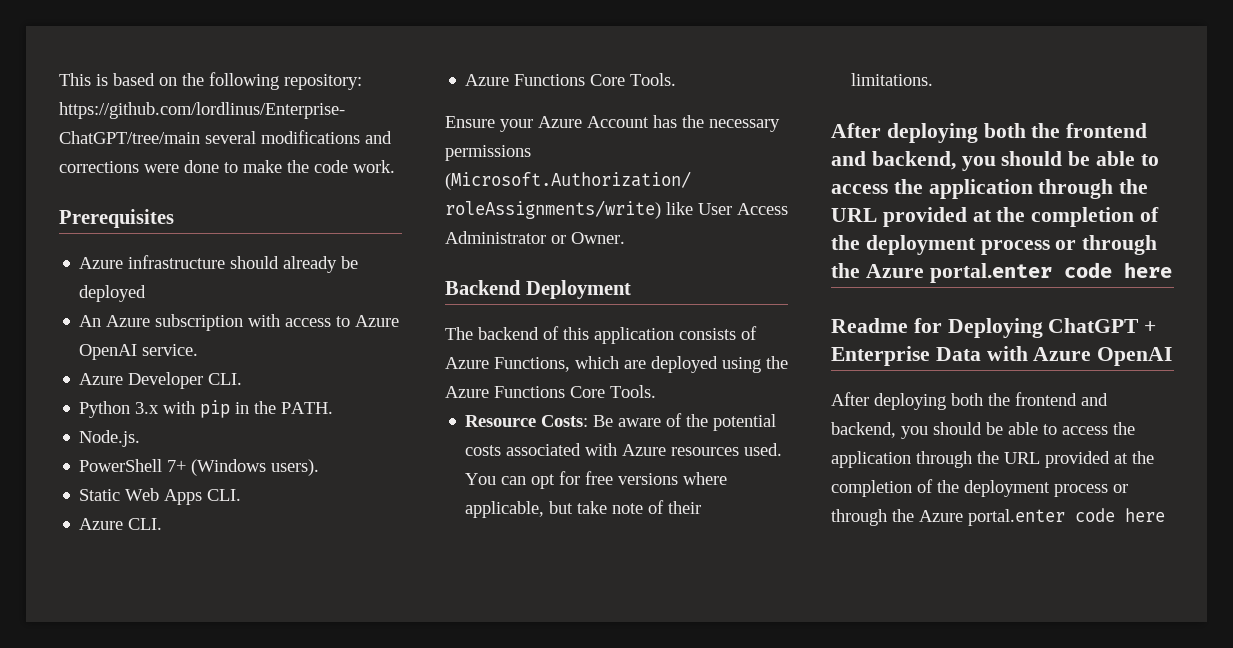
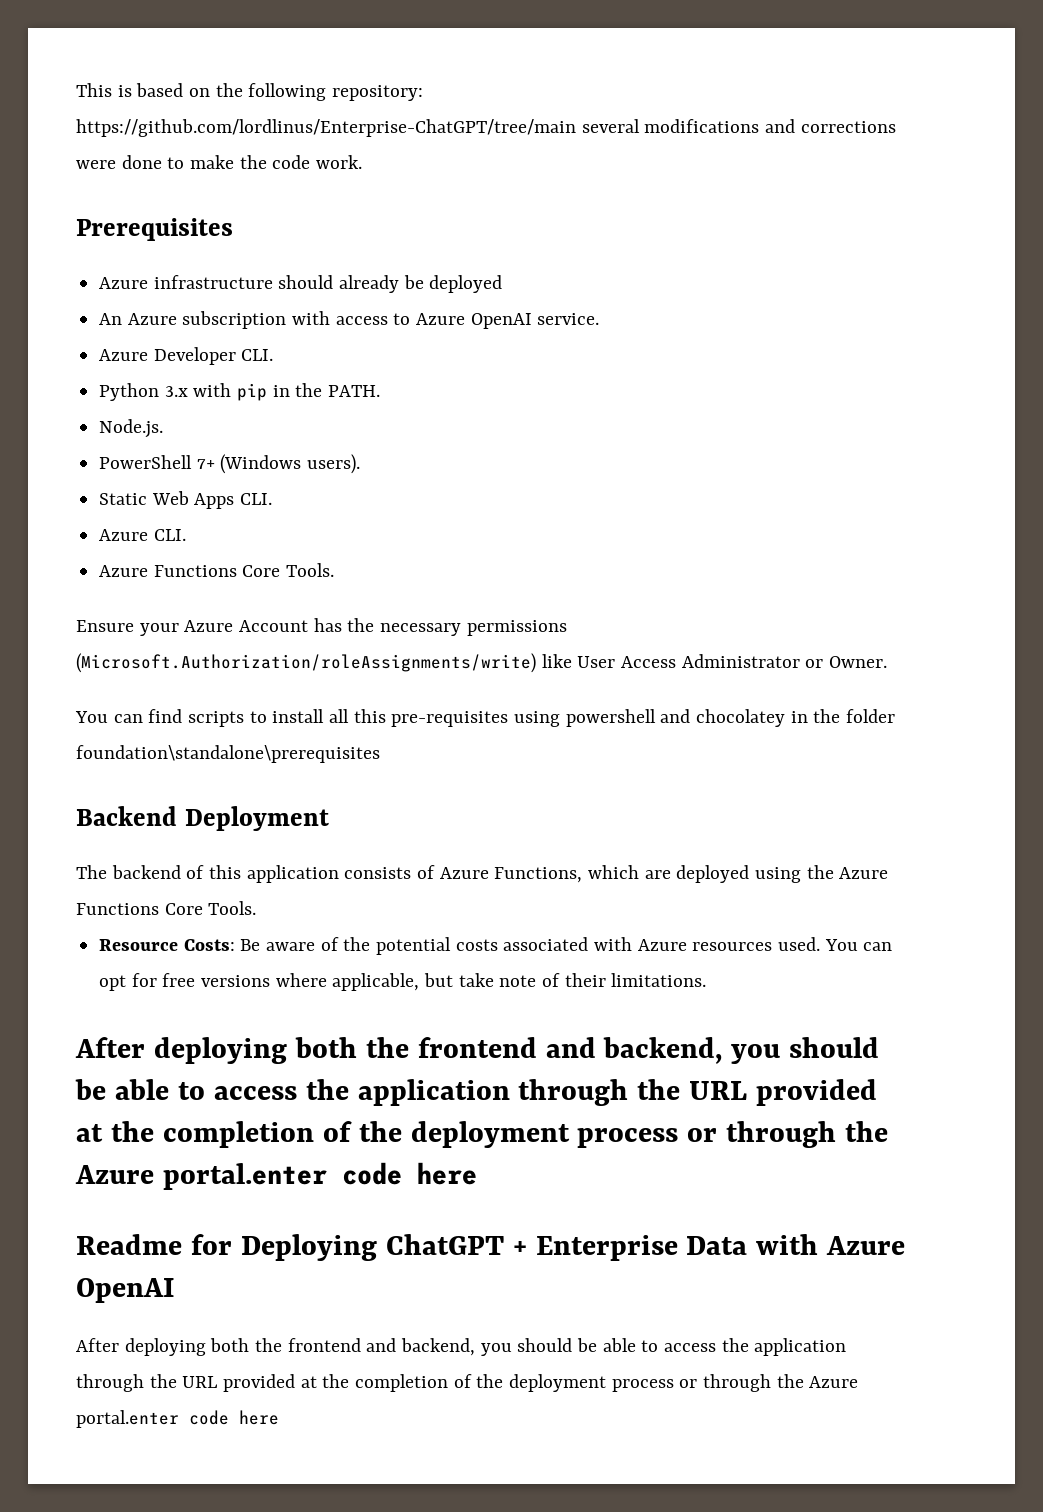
+ You can find scripts to install all this pre-requisites using powershell and chocolatey in the folder foundation\standalone\prerequisites

